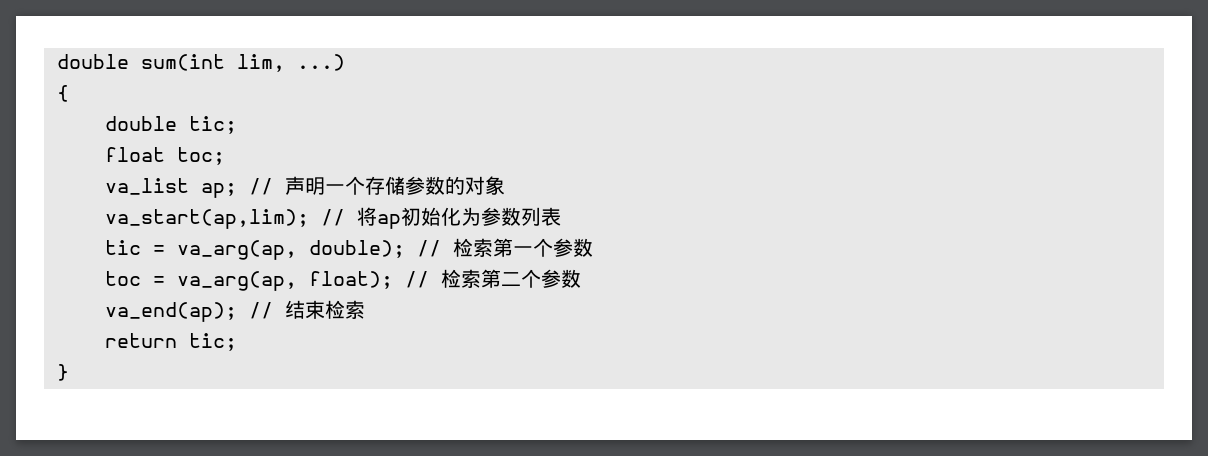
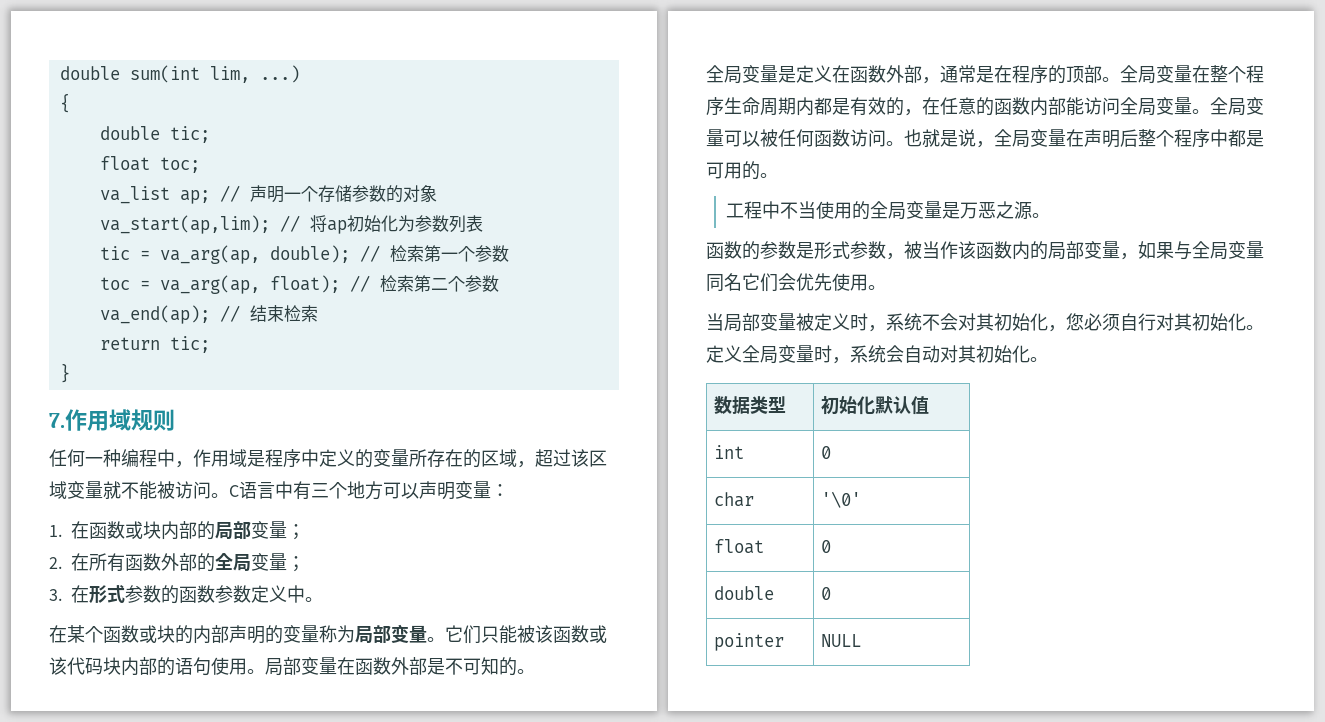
+ 7.作用域规则
+ 任何一种编程中，作用域是程序中定义的变量所存在的区域，超过该区域变量就不能被访问。C语言中有三个地方可以声明变量：
+ 1.在函数或块内部的局部变量；
+ 2.在所有函数外部的全局变量；
+ 3.在形式参数的函数参数定义中。
+ 在某个函数或块的内部声明的变量称为局部变量。它们只能被该函数或该代码块内部的语句使用。局部变量在函数外部是不可知的。
+ 全局变量是定义在函数外部，通常是在程序的顶部。全局变量在整个程序生命周期内都是有效的，在任意的函数内部能访问全局变量。全局变量可以被任何函数访问。也就是说，全局变量在声明后整个程序中都是可用的。
+ 工程中不当使用的全局变量是万恶之源。
+ 函数的参数是形式参数，被当作该函数内的局部变量，如果与全局变量同名它们会优先使用。
+ 当局部变量被定义时，系统不会对其初始化，您必须自行对其初始化。定义全局变量时，系统会自动对其初始化。
+ 数据类型 | 初始化默认值
+ int | 0
+ char | '\0'
+ float | 0
+ double | 0
+ pointer | NULL

